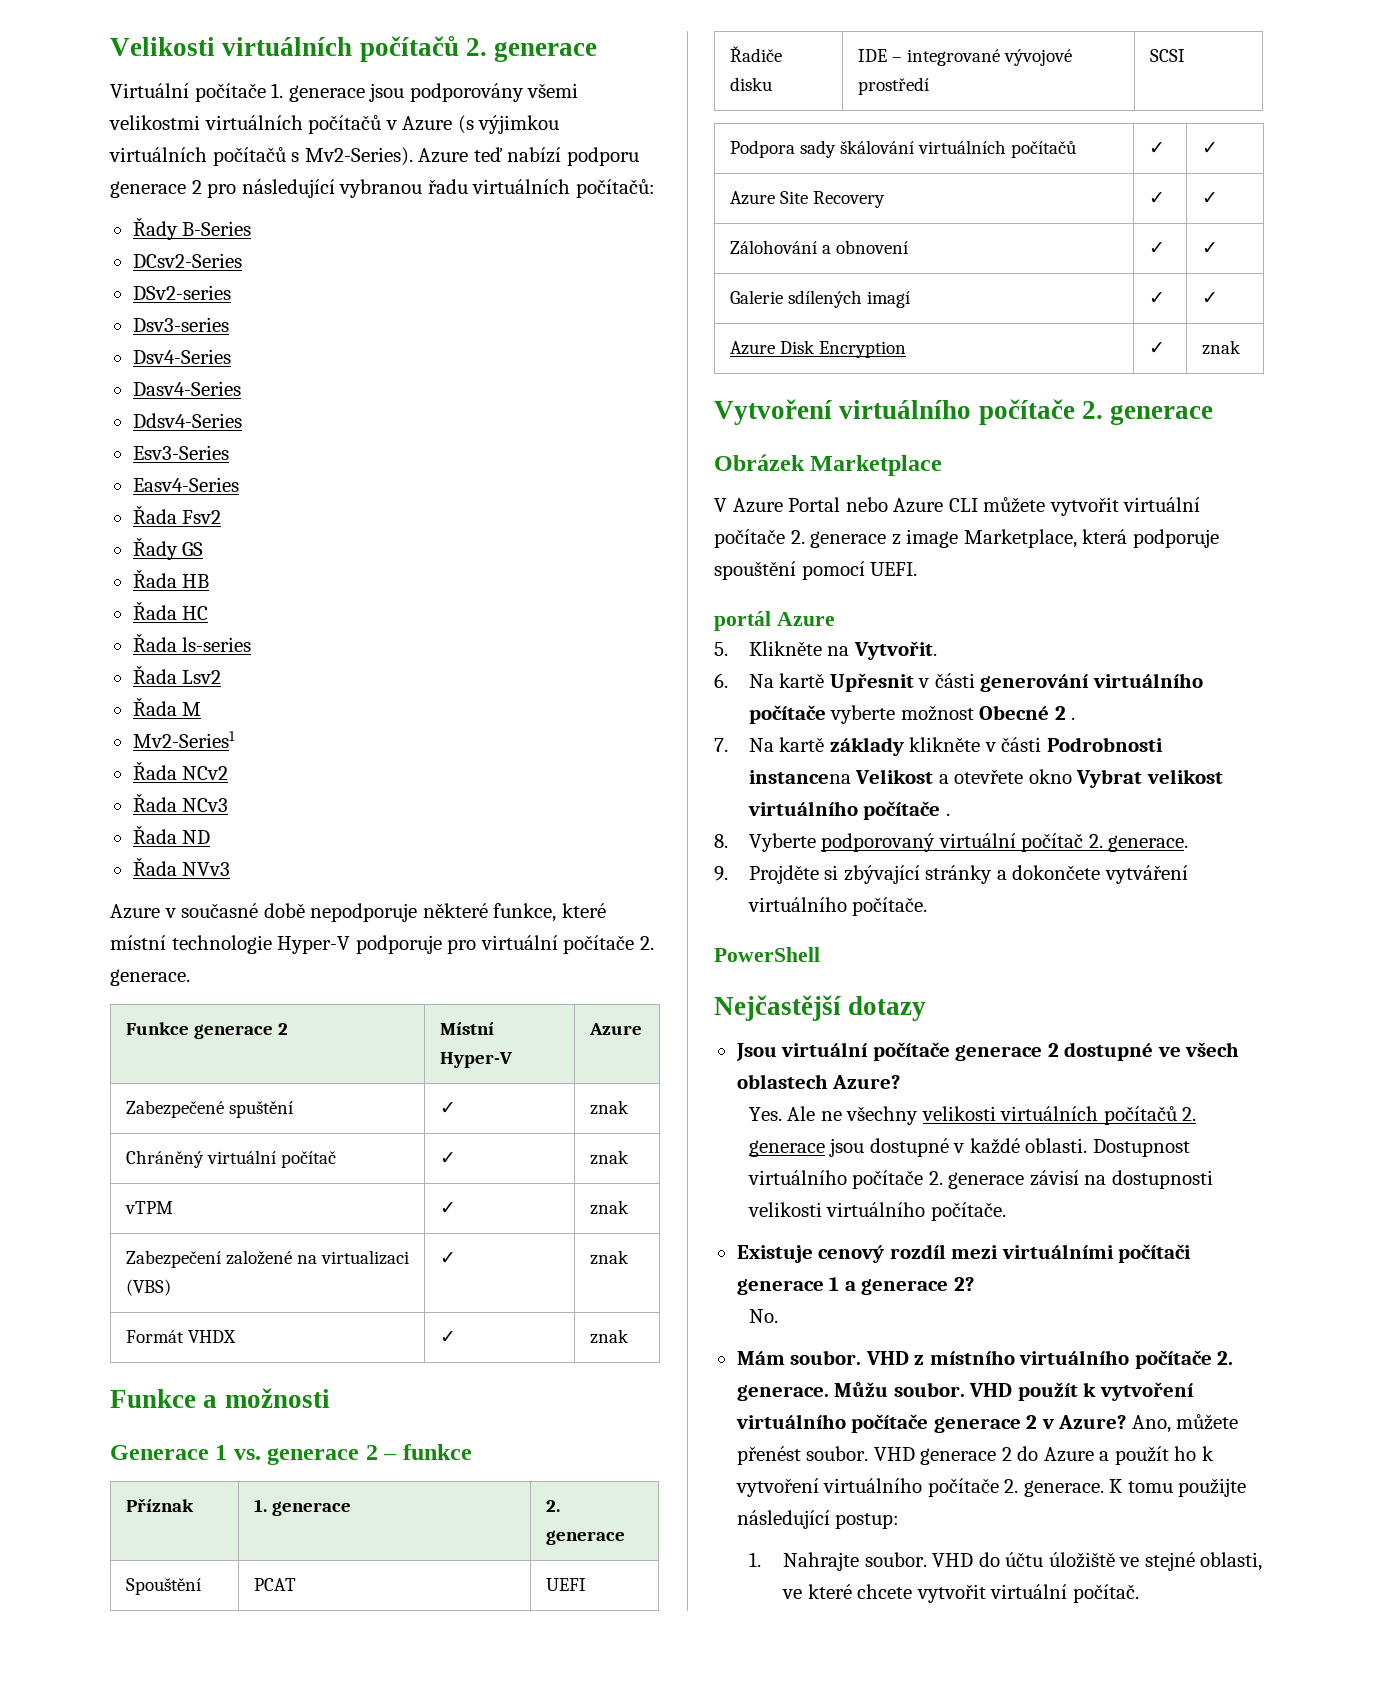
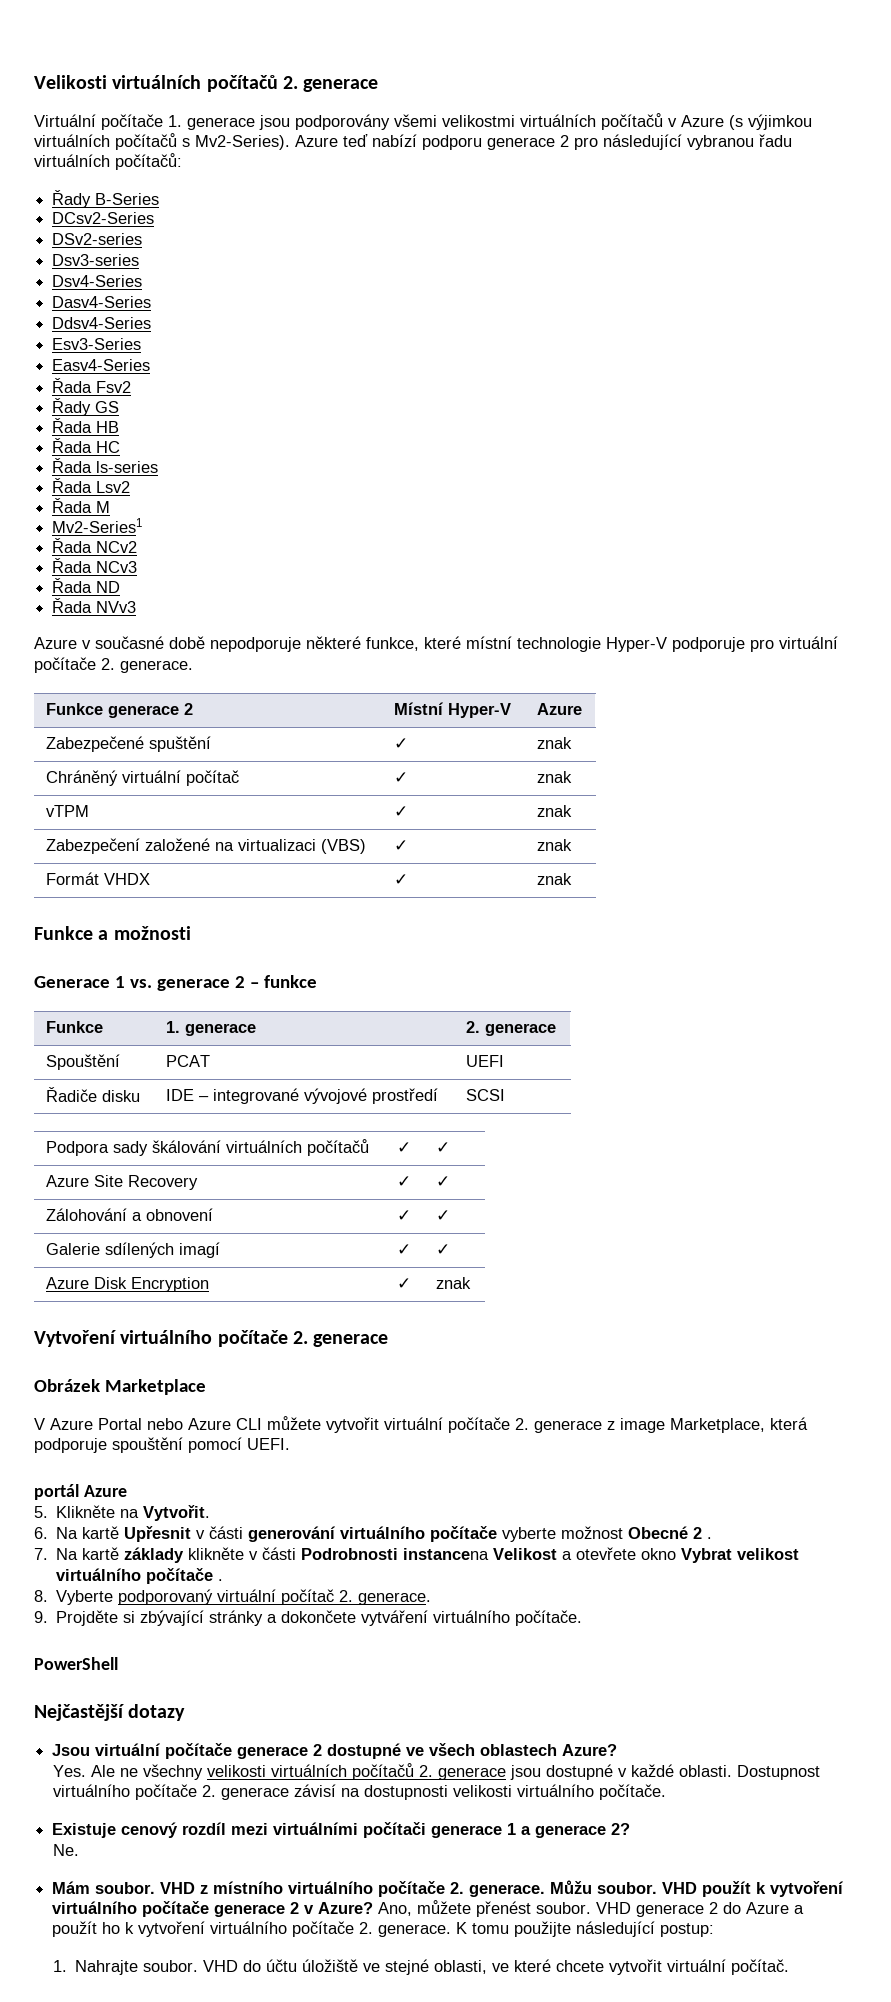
- Příznak | 1. generace | 2. generace
+ Funkce | 1. generace | 2. generace
- No.
+ Ne.

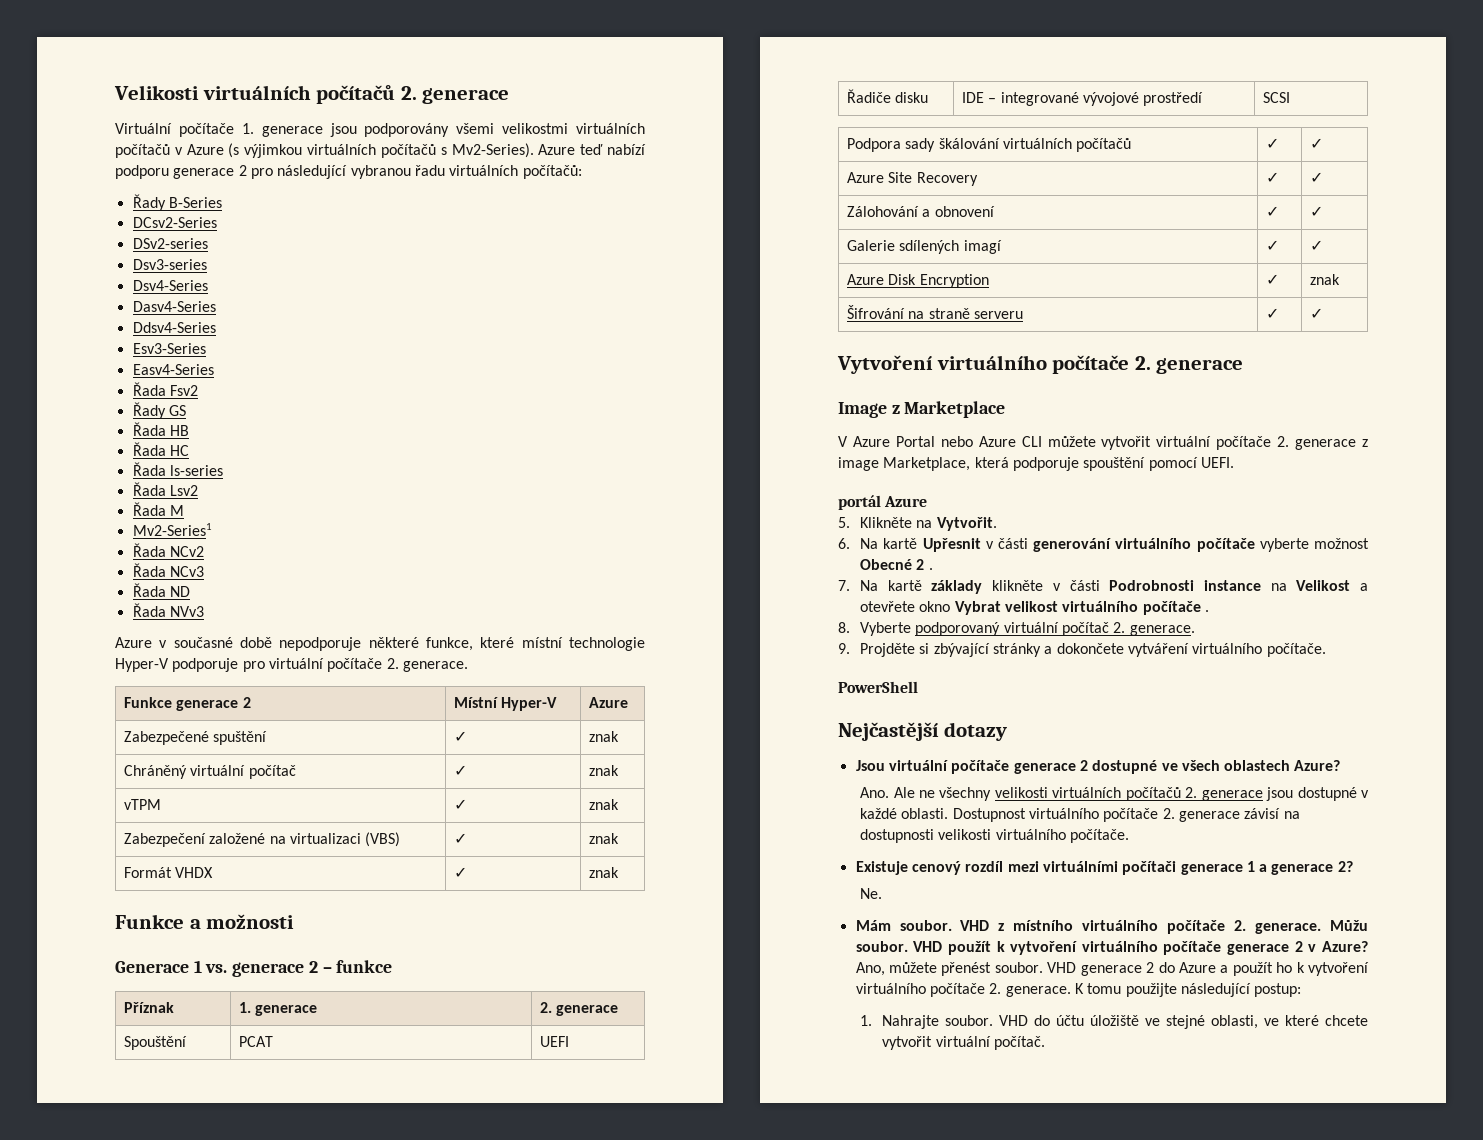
- Funkce | 1. generace | 2. generace
+ Příznak | 1. generace | 2. generace
+ Šifrování na straně serveru | ✓ | ✓
- Obrázek Marketplace
+ Image z Marketplace
- 7. Na kartě základy klikněte v části Podrobnosti instancena Velikost a otevřete okno Vybrat velikost virtuálního počítače .
+ 7. Na kartě základy klikněte v části Podrobnosti instance na Velikost a otevřete okno Vybrat velikost virtuálního počítače .
- Yes. Ale ne všechny velikosti virtuálních počítačů 2. generace jsou dostupné v každé oblasti.
+ Ano. Ale ne všechny velikosti virtuálních počítačů 2. generace jsou dostupné v každé oblasti.

